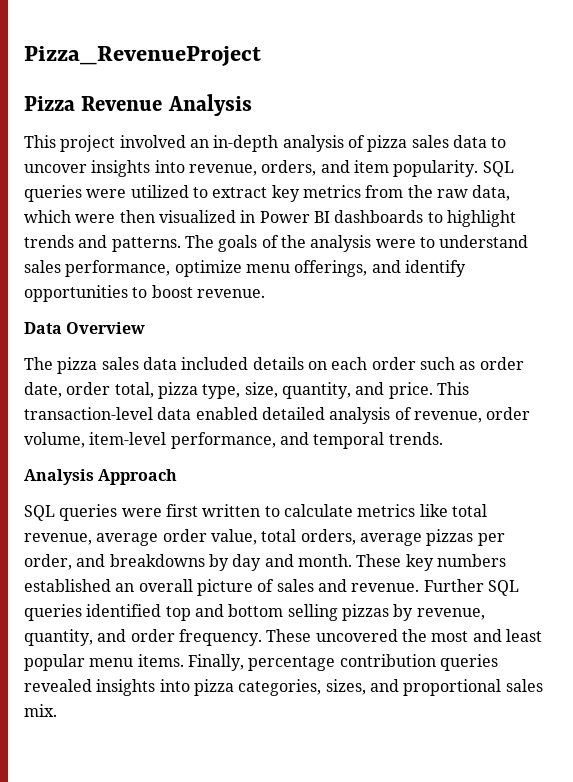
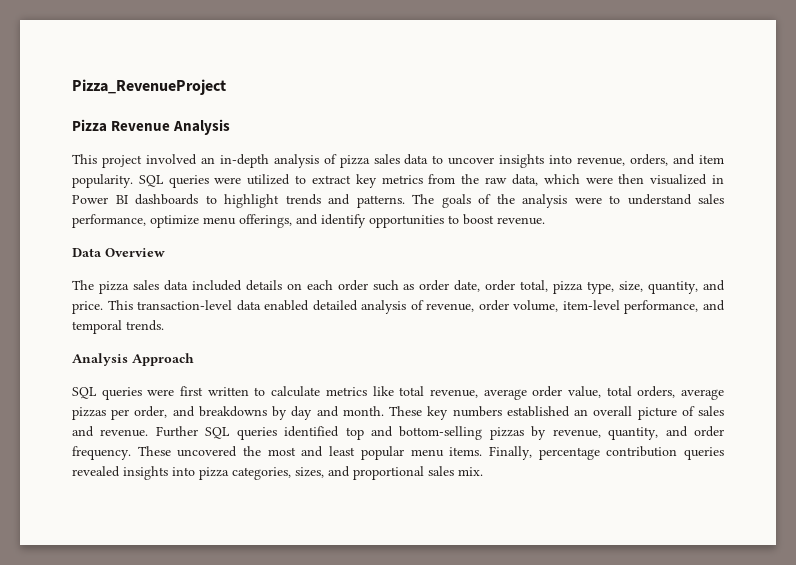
- Further SQL queries identified top and bottom selling pizzas by revenue, quantity, and order frequency.
+ Further SQL queries identified top and bottom-selling pizzas by revenue, quantity, and order frequency.

